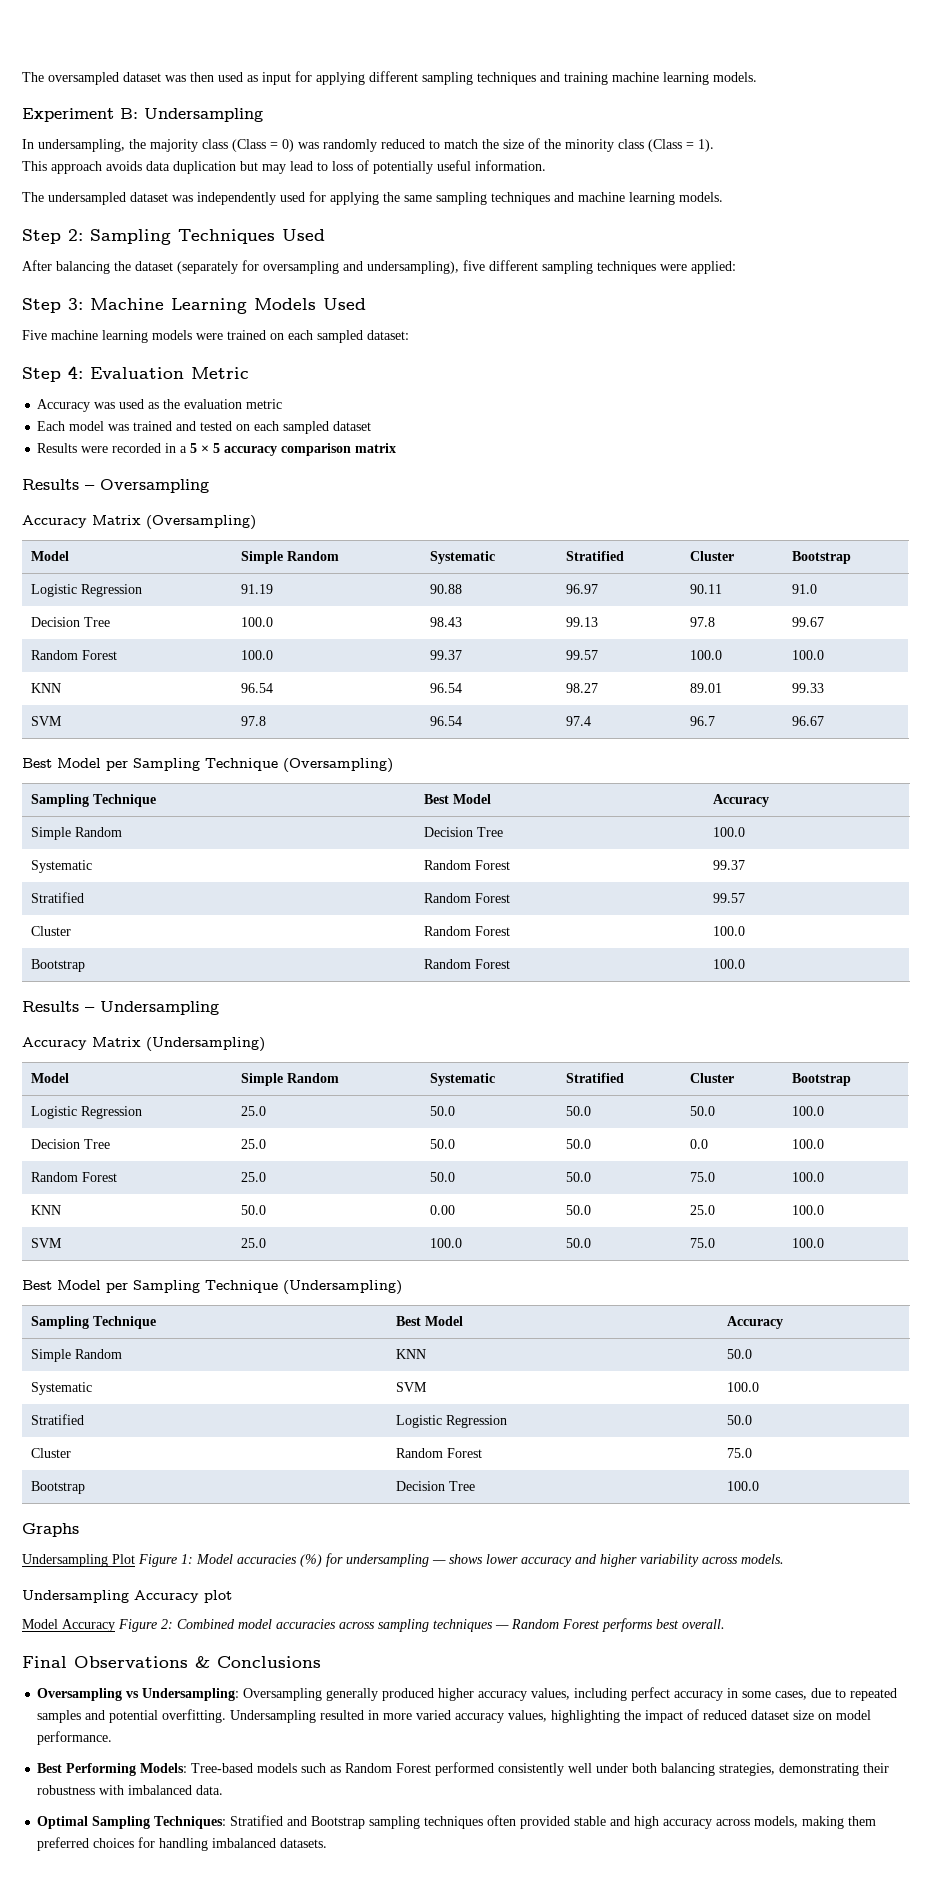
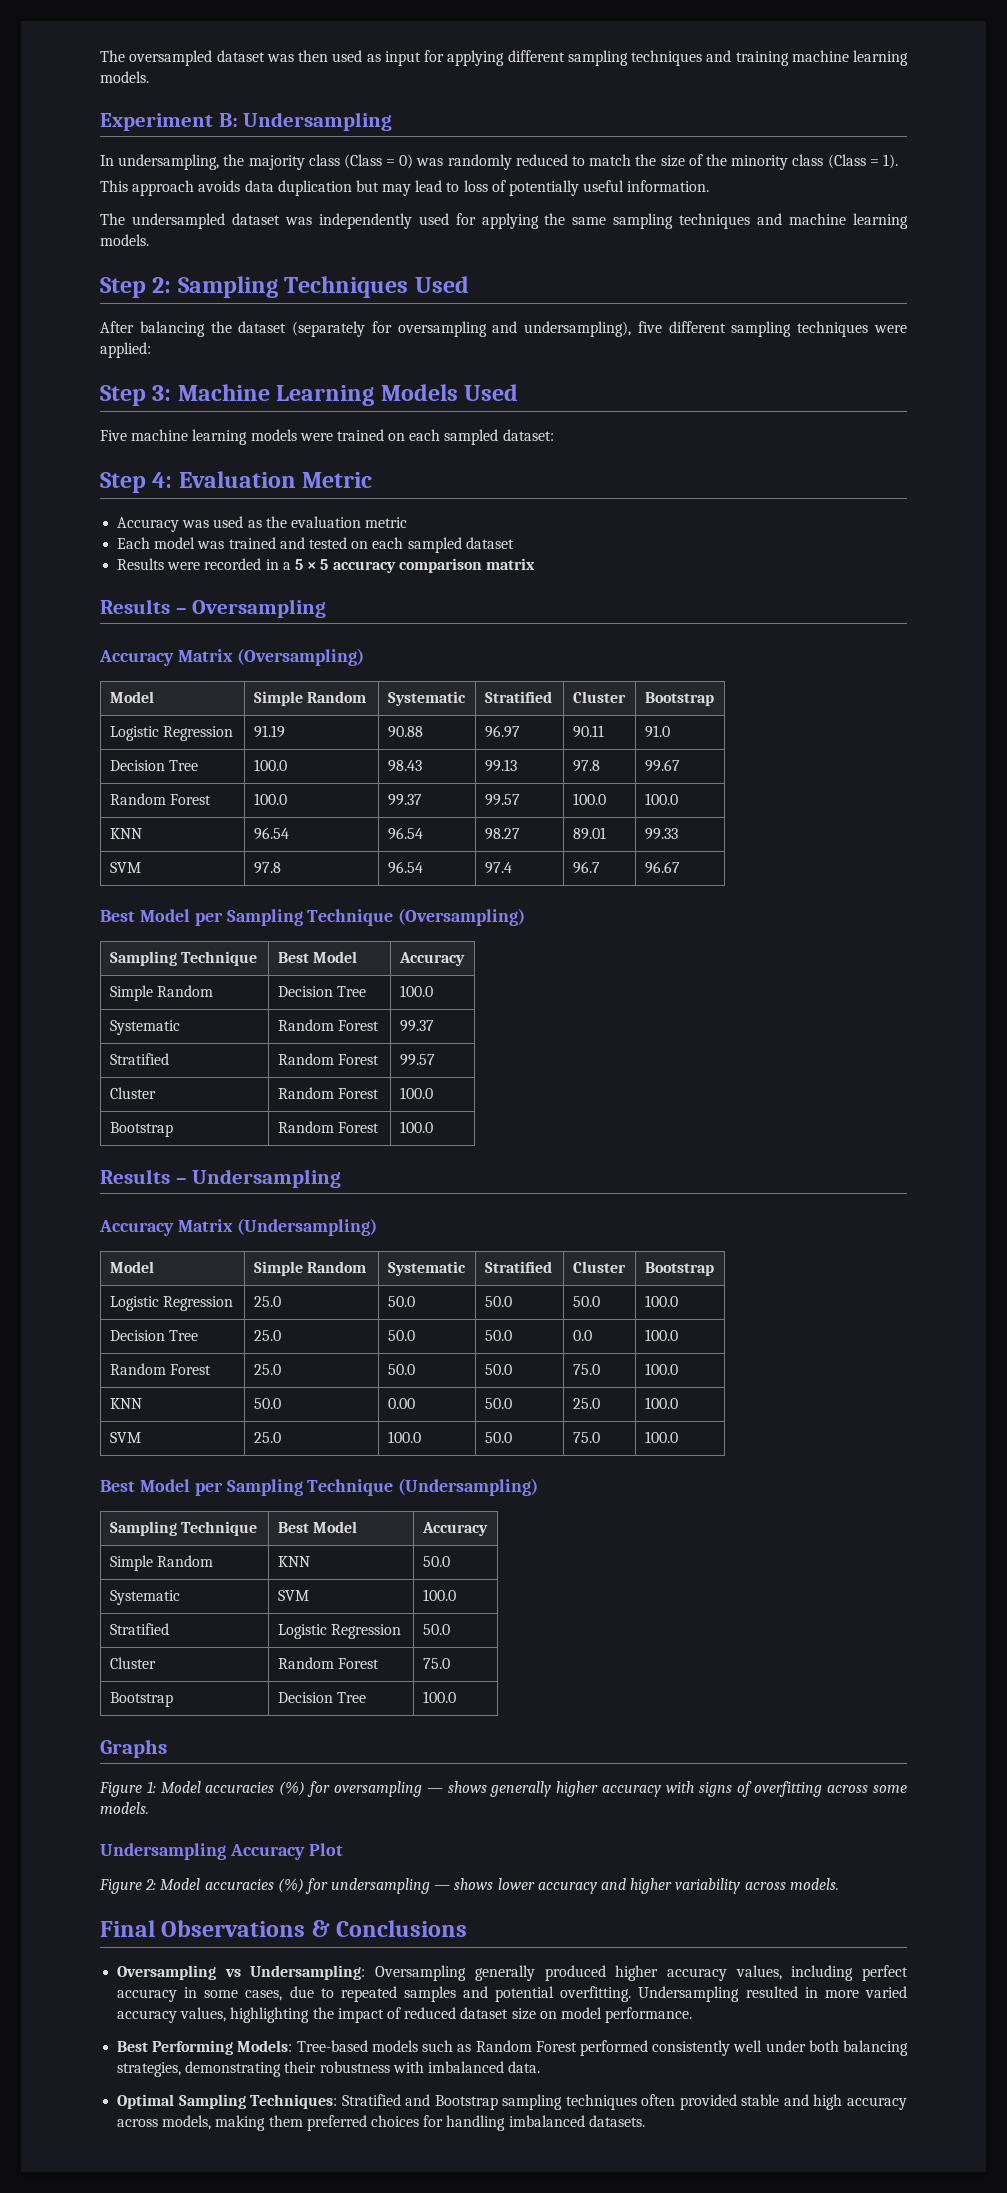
- Undersampling Plot Figure 1: Model accuracies (%) for undersampling — shows lower accuracy and higher variability across models.
+ Figure 1: Model accuracies (%) for oversampling — shows generally higher accuracy with signs of overfitting across some models.
+ Undersampling Accuracy Plot
+ Figure 2: Model accuracies (%) for undersampling — shows lower accuracy and higher variability across models.
- Undersampling Accuracy plot
- Model Accuracy Figure 2: Combined model accuracies across sampling techniques — Random Forest performs best overall.

